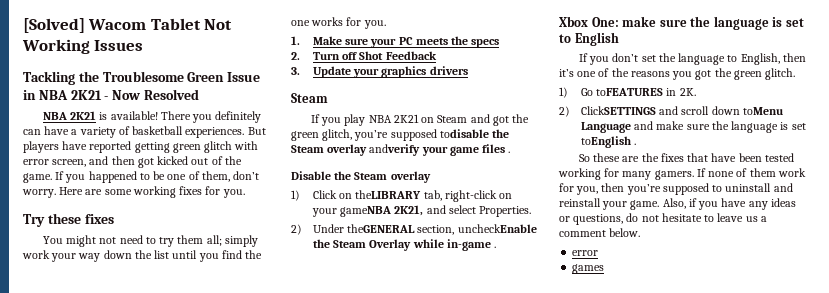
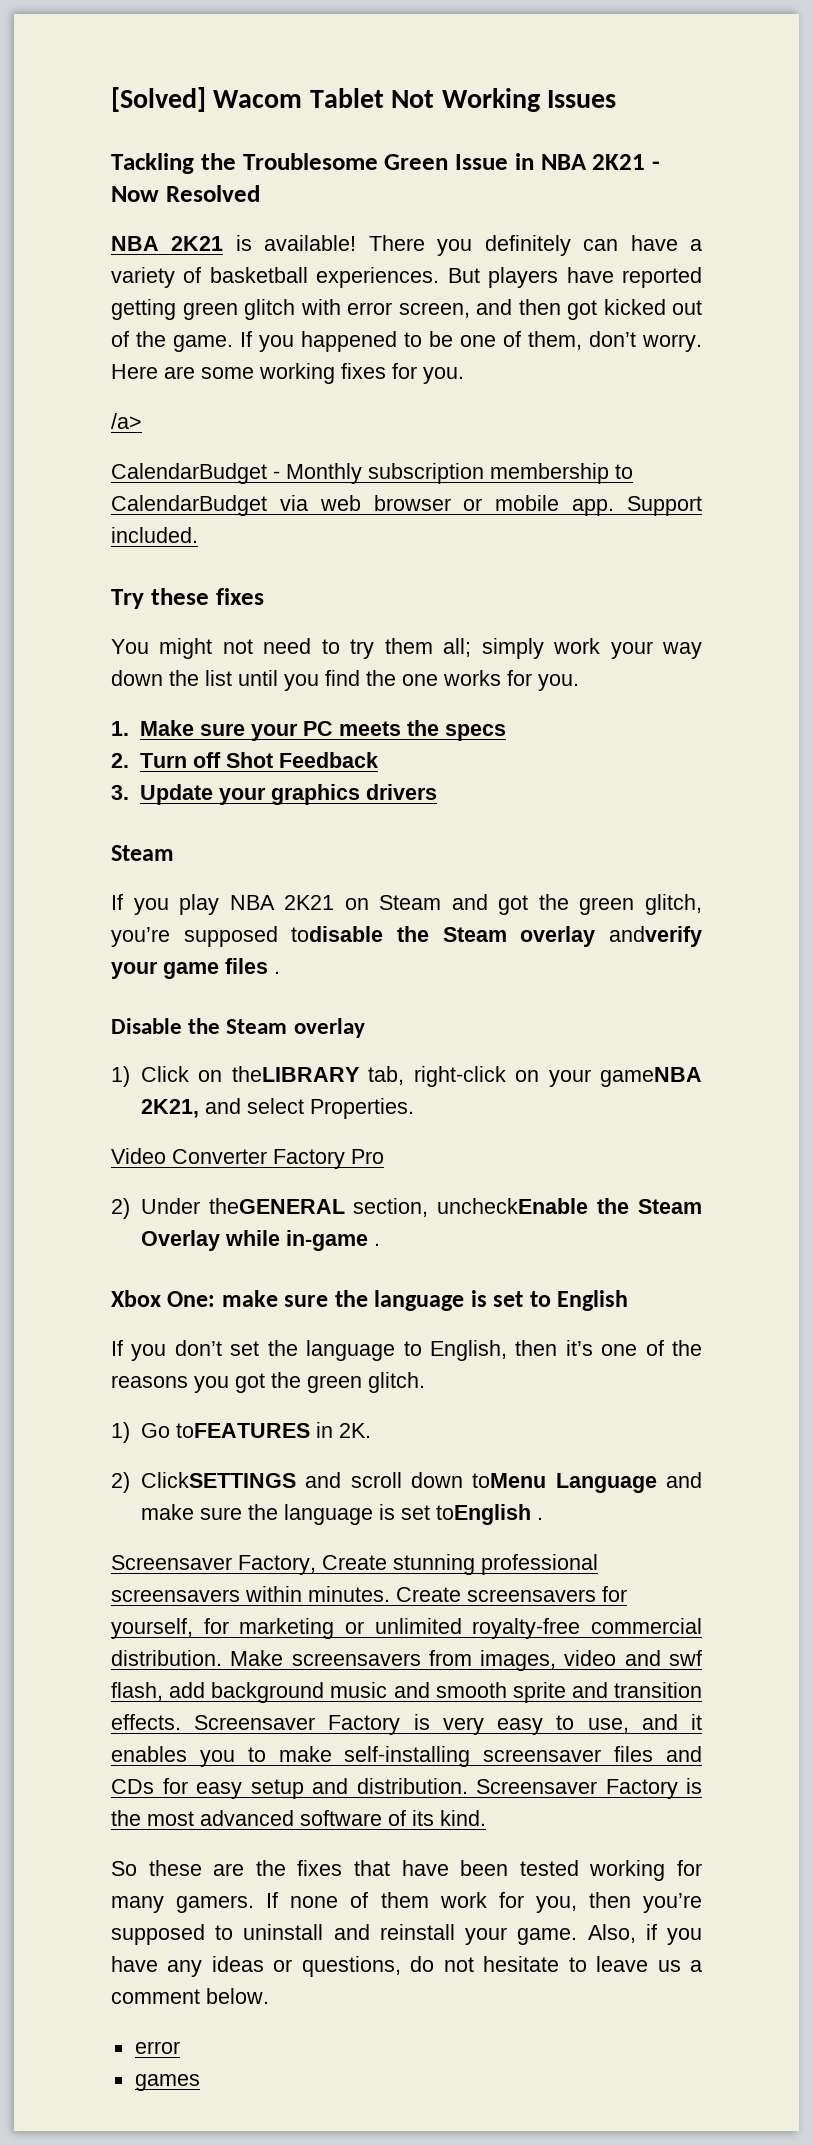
+ /a>
+ CalendarBudget - Monthly subscription membership to CalendarBudget via web browser or mobile app. Support included.
+ Video Converter Factory Pro
+ Screensaver Factory, Create stunning professional screensavers within minutes. Create screensavers for yourself, for marketing or unlimited royalty-free commercial distribution. Make screensavers from images, video and swf flash, add background music and smooth sprite and transition effects. Screensaver Factory is very easy to use, and it enables you to make self-installing screensaver files and CDs for easy setup and distribution. Screensaver Factory is the most advanced software of its kind.

